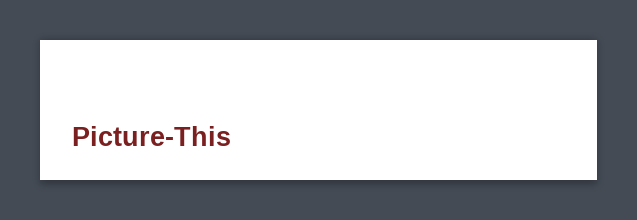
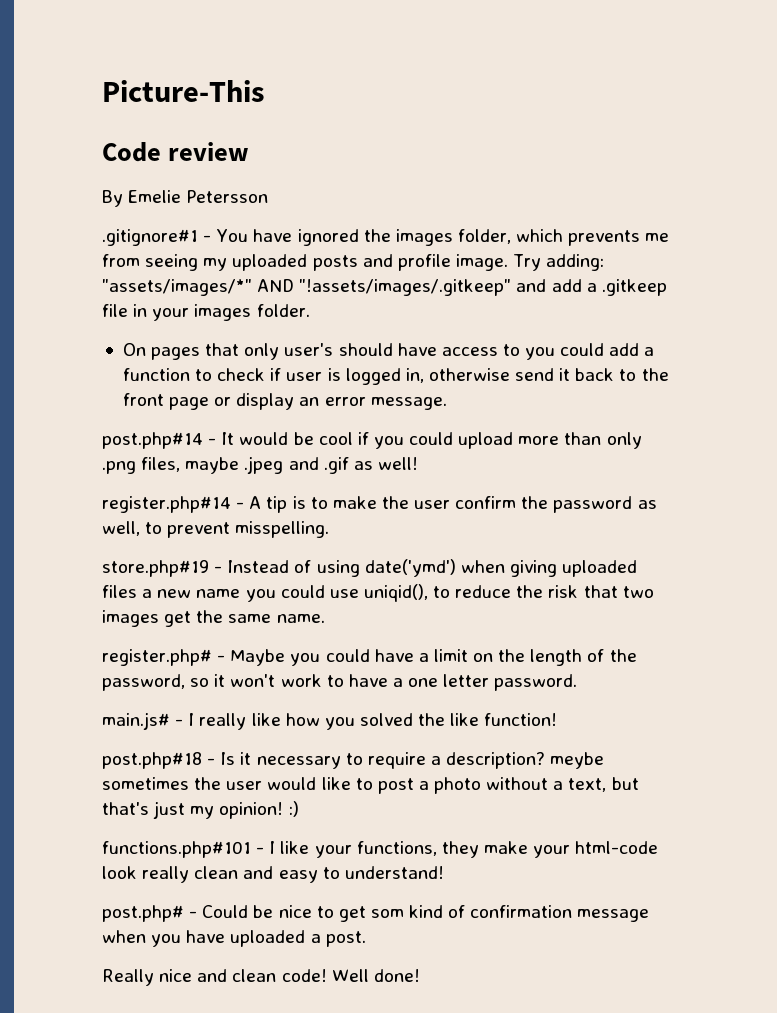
+ Code review
+ By Emelie Petersson
+ .gitignore#1 - You have ignored the images folder, which prevents me from seeing my uploaded posts and profile image. Try adding: "assets/images/*" AND "!assets/images/.gitkeep" and add a .gitkeep file in your images folder.
+ On pages that only user's should have access to you could add a function to check if user is logged in, otherwise send it back to the front page or display an error message.
+ post.php#14 - It would be cool if you could upload more than only .png files, maybe .jpeg and .gif as well!
+ register.php#14 - A tip is to make the user confirm the password as well, to prevent misspelling.
+ store.php#19 - Instead of using date('ymd') when giving uploaded files a new name you could use uniqid(), to reduce the risk that two images get the same name.
+ register.php# - Maybe you could have a limit on the length of the password, so it won't work to have a one letter password.
+ main.js# - I really like how you solved the like function!
+ post.php#18 - Is it necessary to require a description? meybe sometimes the user would like to post a photo without a text, but that's just my opinion! :)
+ functions.php#101 - I like your functions, they make your html-code look really clean and easy to understand!
+ post.php# - Could be nice to get som kind of confirmation message when you have uploaded a post.
+ Really nice and clean code! Well done!

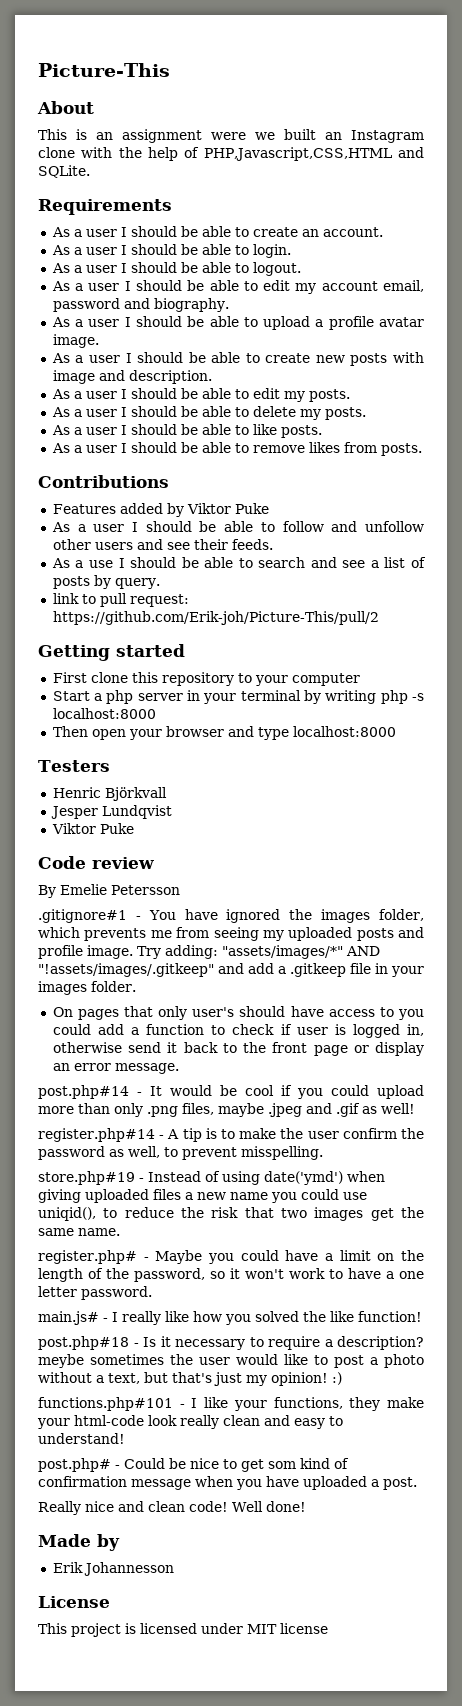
+ About
+ This is an assignment were we built an Instagram clone with the help of PHP,Javascript,CSS,HTML and SQLite.
+ Requirements
+ As a user I should be able to create an account.
+ As a user I should be able to login.
+ As a user I should be able to logout.
+ As a user I should be able to edit my account email, password and biography.
+ As a user I should be able to upload a profile avatar image.
+ As a user I should be able to create new posts with image and description.
+ As a user I should be able to edit my posts.
+ As a user I should be able to delete my posts.
+ As a user I should be able to like posts.
+ As a user I should be able to remove likes from posts.
+ Contributions
+ Features added by Viktor Puke
+ As a user I should be able to follow and unfollow other users and see their feeds.
+ As a use I should be able to search and see a list of posts by query.
+ link to pull request: https://github.com/Erik-joh/Picture-This/pull/2
+ Getting started
+ First clone this repository to your computer
+ Start a php server in your terminal by writing php -s localhost:8000
+ Then open your browser and type localhost:8000
+ Testers
+ Henric Björkvall
+ Jesper Lundqvist
+ Viktor Puke
+ Made by
+ Erik Johannesson
+ License
+ This project is licensed under MIT license

